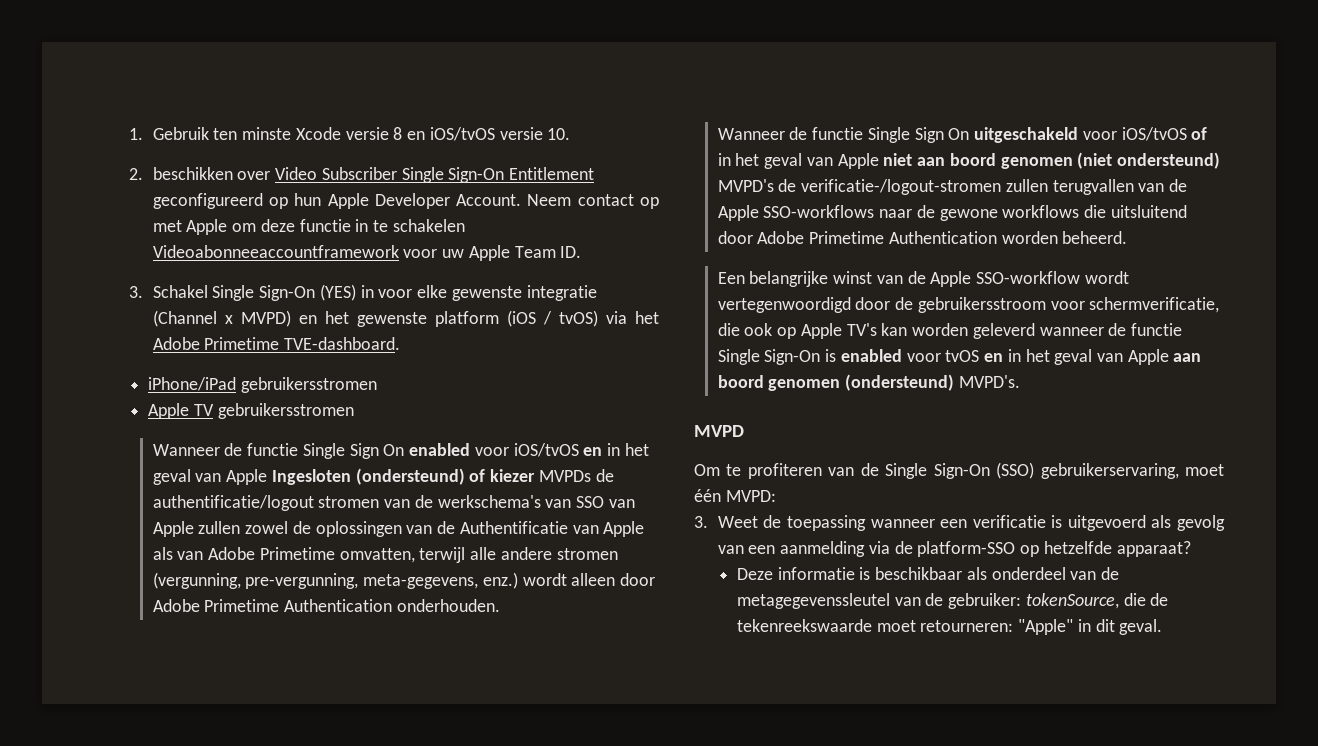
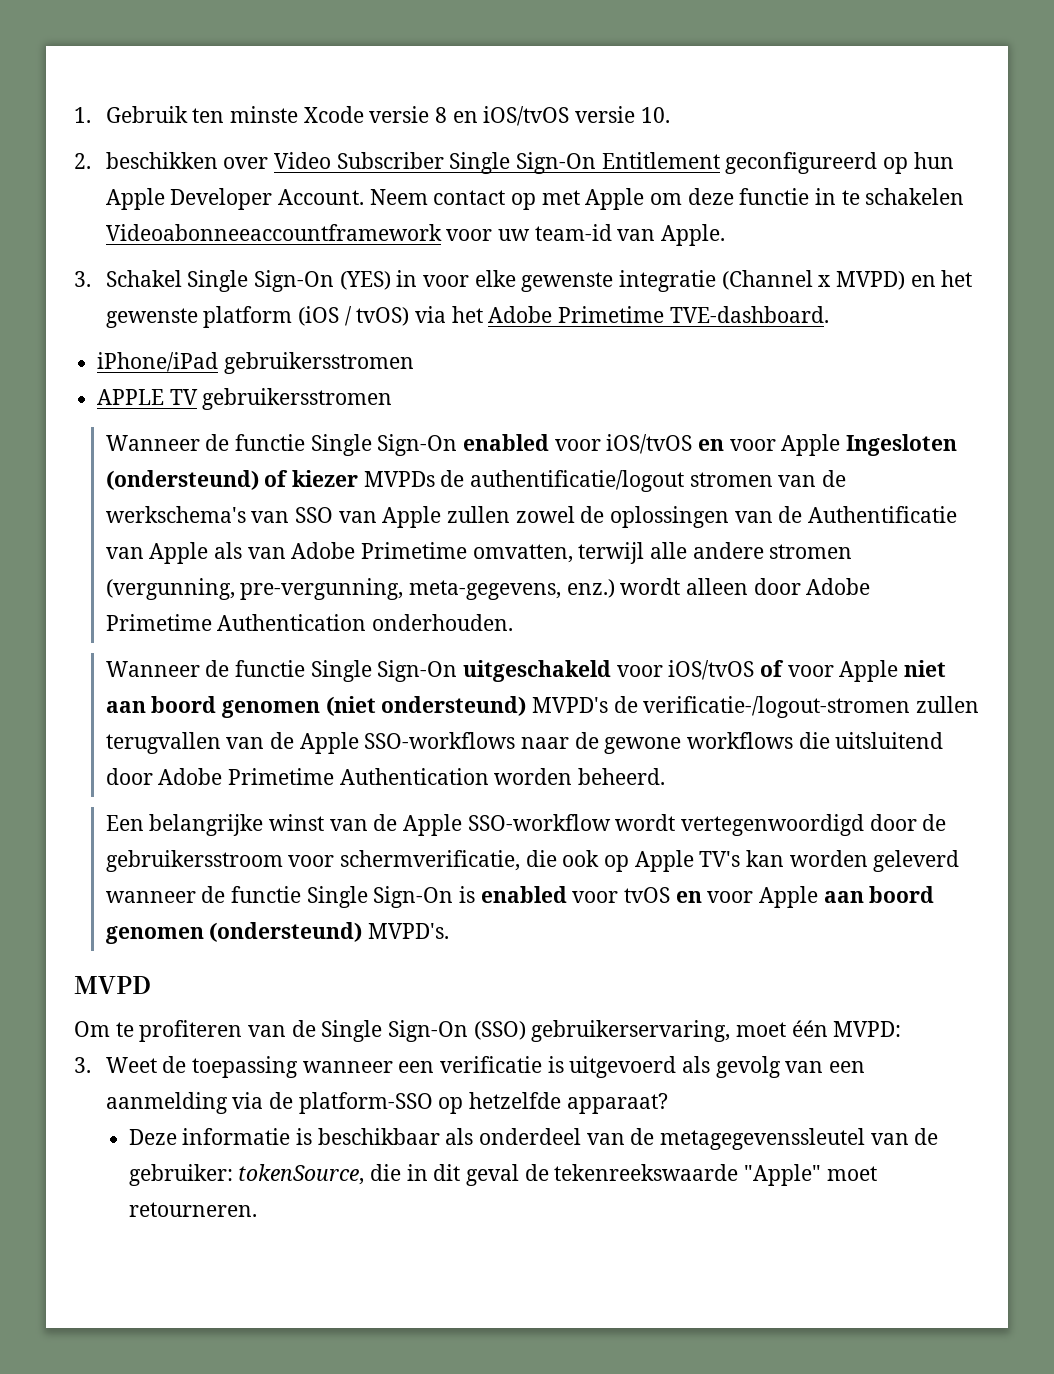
- Neem contact op met Apple om deze functie in te schakelen Videoabonneeaccountframework voor uw Apple Team ID.
+ Neem contact op met Apple om deze functie in te schakelen Videoabonneeaccountframework voor uw team-id van Apple.
- Apple TV gebruikersstromen
+ APPLE TV gebruikersstromen
- Wanneer de functie Single Sign On enabled voor iOS/tvOS en in het geval van Apple Ingesloten (ondersteund) of kiezer MVPDs de authentificatie/logout stromen van de werkschema's van SSO van Apple zullen zowel de oplossingen van de Authentificatie van Apple als van Adobe Primetime omvatten, terwijl alle andere stromen (vergunning, pre-vergunning, meta-gegevens, enz.) wordt alleen door Adobe Primetime Authentication onderhouden.
+ Wanneer de functie Single Sign-On enabled voor iOS/tvOS en voor Apple Ingesloten (ondersteund) of kiezer MVPDs de authentificatie/logout stromen van de werkschema's van SSO van Apple zullen zowel de oplossingen van de Authentificatie van Apple als van Adobe Primetime omvatten, terwijl alle andere stromen (vergunning, pre-vergunning, meta-gegevens, enz.) wordt alleen door Adobe Primetime Authentication onderhouden.
- Wanneer de functie Single Sign On uitgeschakeld voor iOS/tvOS of in het geval van Apple niet aan boord genomen (niet ondersteund) MVPD's de verificatie-/logout-stromen zullen terugvallen van de Apple SSO-workflows naar de gewone workflows die uitsluitend door Adobe Primetime Authentication worden beheerd.
+ Wanneer de functie Single Sign-On uitgeschakeld voor iOS/tvOS of voor Apple niet aan boord genomen (niet ondersteund) MVPD's de verificatie-/logout-stromen zullen terugvallen van de Apple SSO-workflows naar de gewone workflows die uitsluitend door Adobe Primetime Authentication worden beheerd.
- Een belangrijke winst van de Apple SSO-workflow wordt vertegenwoordigd door de gebruikersstroom voor schermverificatie, die ook op Apple TV's kan worden geleverd wanneer de functie Single Sign-On is enabled voor tvOS en in het geval van Apple aan boord genomen (ondersteund) MVPD's.
+ Een belangrijke winst van de Apple SSO-workflow wordt vertegenwoordigd door de gebruikersstroom voor schermverificatie, die ook op Apple TV's kan worden geleverd wanneer de functie Single Sign-On is enabled voor tvOS en voor Apple aan boord genomen (ondersteund) MVPD's.
- Deze informatie is beschikbaar als onderdeel van de metagegevenssleutel van de gebruiker: tokenSource, die de tekenreekswaarde moet retourneren: "Apple" in dit geval.
+ Deze informatie is beschikbaar als onderdeel van de metagegevenssleutel van de gebruiker: tokenSource, die in dit geval de tekenreekswaarde "Apple" moet retourneren.

